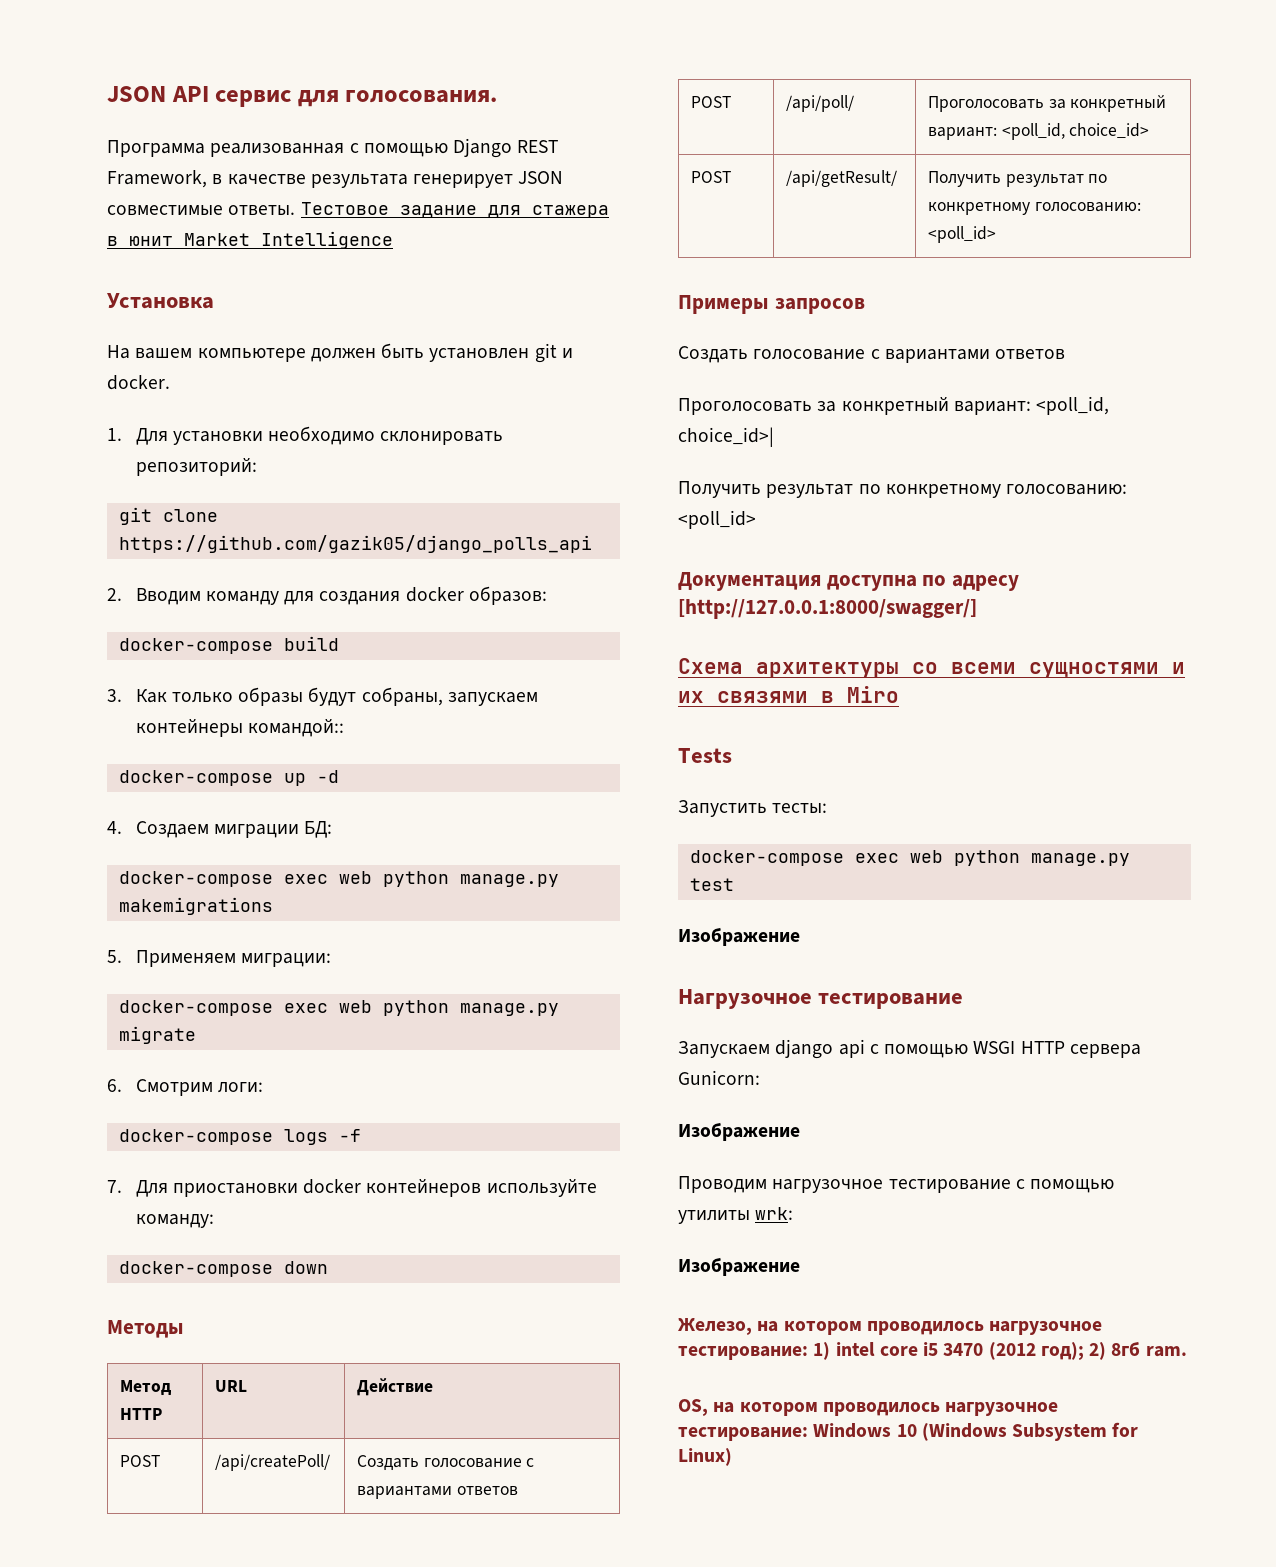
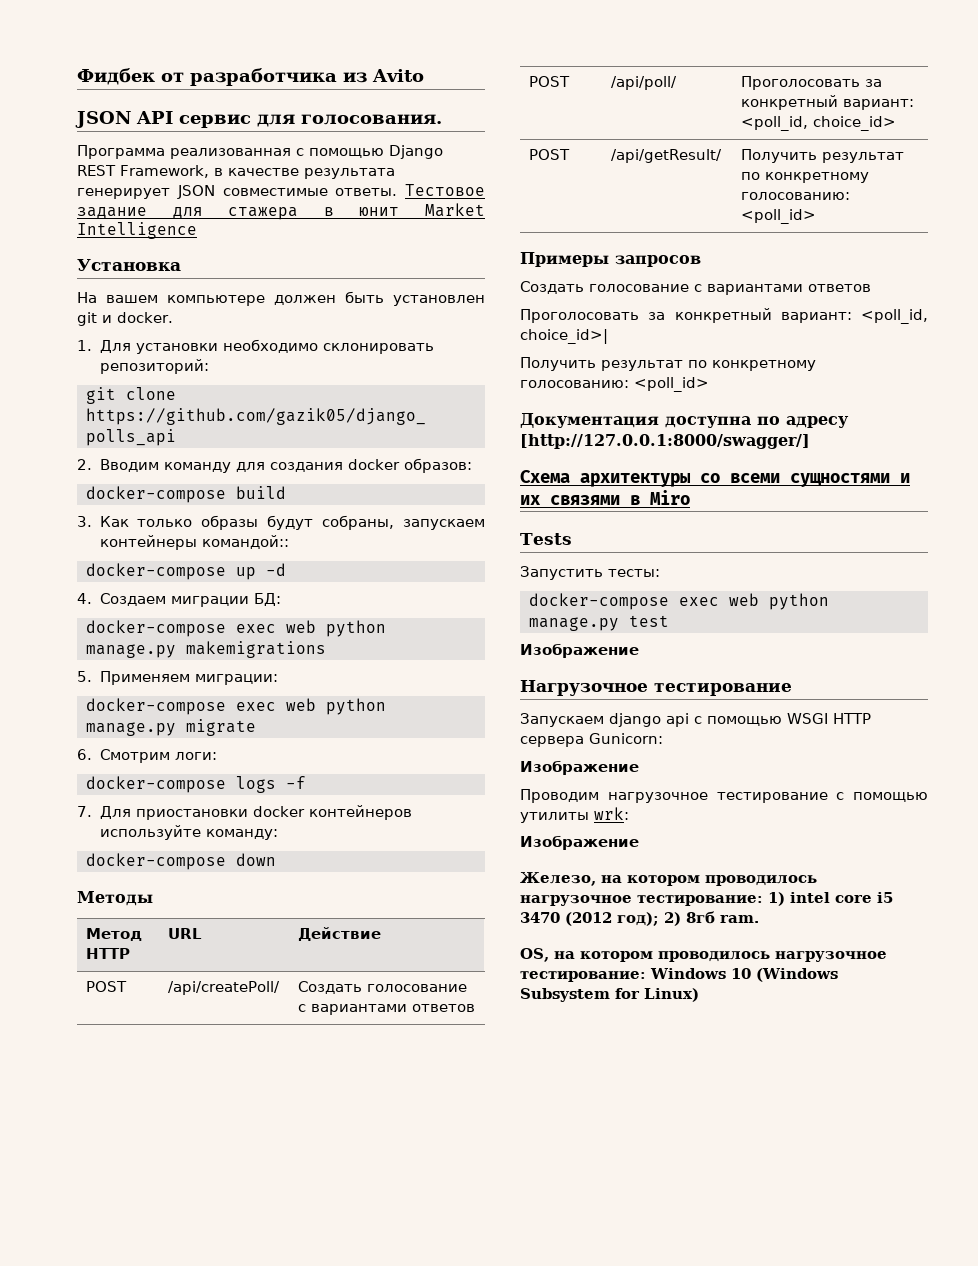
+ Фидбек от разработчика из Avito

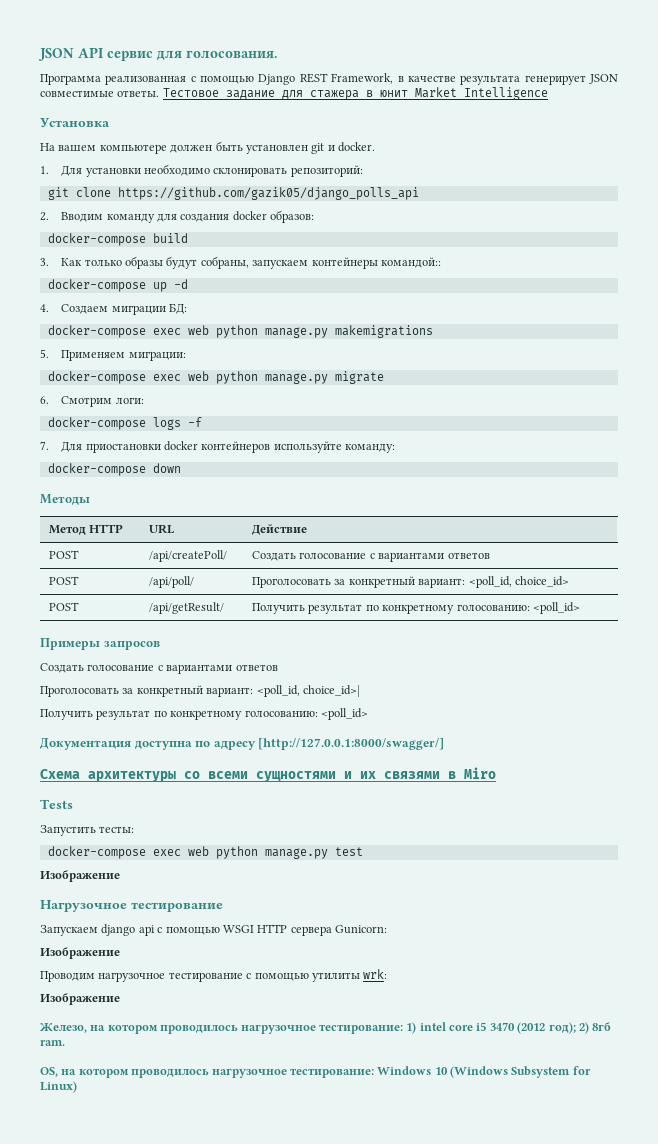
- Фидбек от разработчика из Avito

